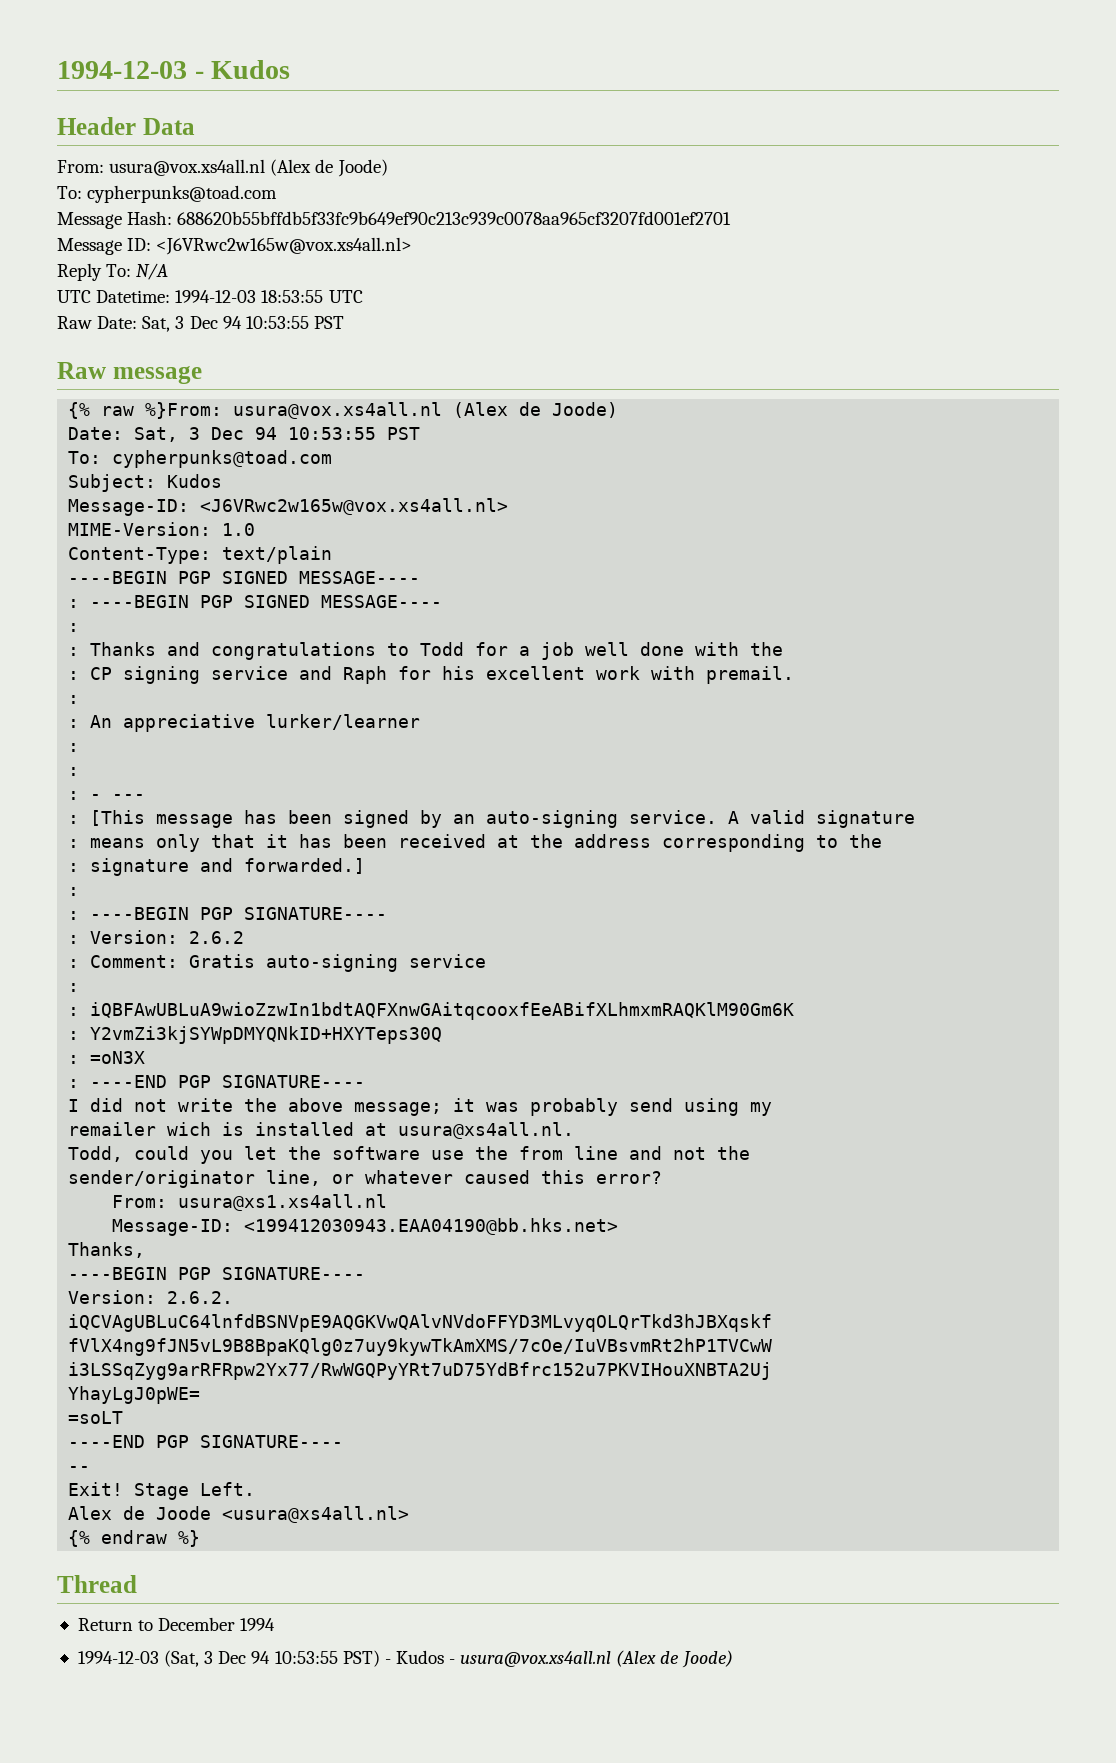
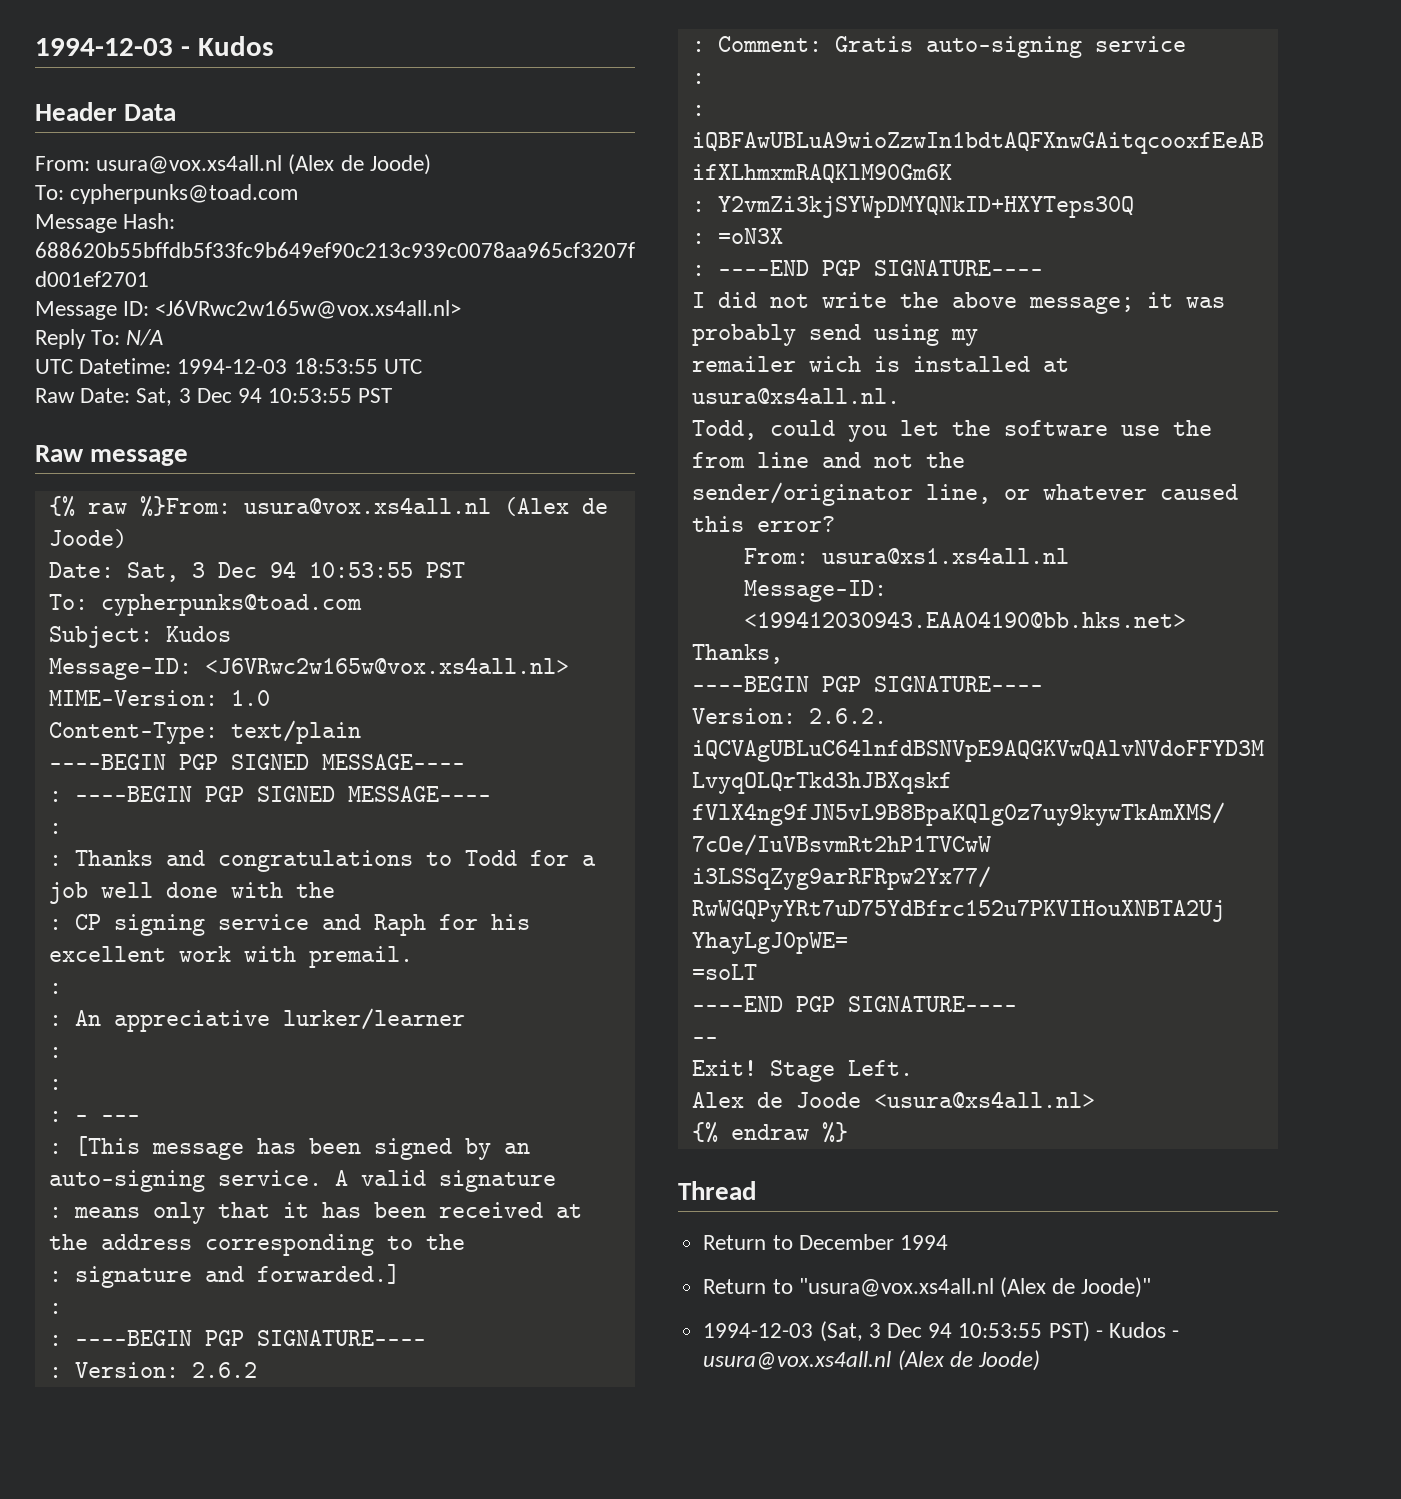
+ Return to "usura@vox.xs4all.nl (Alex de Joode)"

